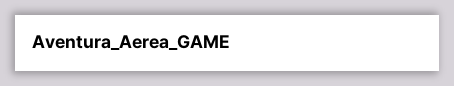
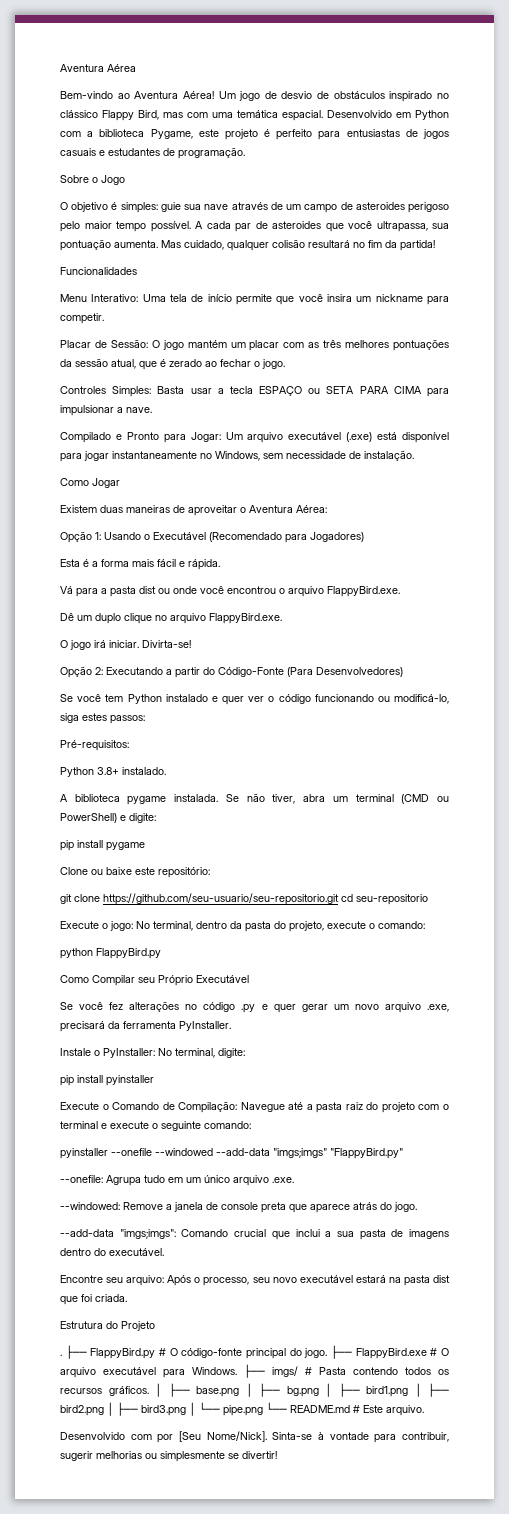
- Aventura_Aerea_GAME
+ Aventura Aérea
+ Bem-vindo ao Aventura Aérea! Um jogo de desvio de obstáculos inspirado no clássico Flappy Bird, mas com uma temática espacial. Desenvolvido em Python com a biblioteca Pygame, este projeto é perfeito para entusiastas de jogos casuais e estudantes de programação.
+ Sobre o Jogo
+ O objetivo é simples: guie sua nave através de um campo de asteroides perigoso pelo maior tempo possível. A cada par de asteroides que você ultrapassa, sua pontuação aumenta. Mas cuidado, qualquer colisão resultará no fim da partida!
+ Funcionalidades
+ Menu Interativo: Uma tela de início permite que você insira um nickname para competir.
+ Placar de Sessão: O jogo mantém um placar com as três melhores pontuações da sessão atual, que é zerado ao fechar o jogo.
+ Controles Simples: Basta usar a tecla ESPAÇO ou SETA PARA CIMA para impulsionar a nave.
+ Compilado e Pronto para Jogar: Um arquivo executável (.exe) está disponível para jogar instantaneamente no Windows, sem necessidade de instalação.
+ Como Jogar
+ Existem duas maneiras de aproveitar o Aventura Aérea:
+ Opção 1: Usando o Executável (Recomendado para Jogadores)
+ Esta é a forma mais fácil e rápida.
+ Vá para a pasta dist ou onde você encontrou o arquivo FlappyBird.exe.
+ Dê um duplo clique no arquivo FlappyBird.exe.
+ O jogo irá iniciar. Divirta-se!
+ Opção 2: Executando a partir do Código-Fonte (Para Desenvolvedores)
+ Se você tem Python instalado e quer ver o código funcionando ou modificá-lo, siga estes passos:
+ Pré-requisitos:
+ Python 3.8+ instalado.
+ A biblioteca pygame instalada. Se não tiver, abra um terminal (CMD ou PowerShell) e digite:
+ pip install pygame
+ Clone ou baixe este repositório:
+ git clone https://github.com/seu-usuario/seu-repositorio.git cd seu-repositorio
+ Execute o jogo: No terminal, dentro da pasta do projeto, execute o comando:
+ python FlappyBird.py
+ Como Compilar seu Próprio Executável
+ Se você fez alterações no código .py e quer gerar um novo arquivo .exe, precisará da ferramenta PyInstaller.
+ Instale o PyInstaller: No terminal, digite:
+ pip install pyinstaller
+ Execute o Comando de Compilação: Navegue até a pasta raiz do projeto com o terminal e execute o seguinte comando:
+ pyinstaller --onefile --windowed --add-data "imgs;imgs" "FlappyBird.py"
+ --onefile: Agrupa tudo em um único arquivo .exe.
+ --windowed: Remove a janela de console preta que aparece atrás do jogo.
+ --add-data "imgs;imgs": Comando crucial que inclui a sua pasta de imagens dentro do executável.
+ Encontre seu arquivo: Após o processo, seu novo executável estará na pasta dist que foi criada.
+ Estrutura do Projeto
+ . ├── FlappyBird.py # O código-fonte principal do jogo. ├── FlappyBird.exe # O arquivo executável para Windows. ├── imgs/ # Pasta contendo todos os recursos gráficos. │ ├── base.png │ ├── bg.png │ ├── bird1.png │ ├── bird2.png │ ├── bird3.png │ └── pipe.png └── README.md # Este arquivo.
+ Desenvolvido com por [Seu Nome/Nick]. Sinta-se à vontade para contribuir, sugerir melhorias ou simplesmente se divertir!

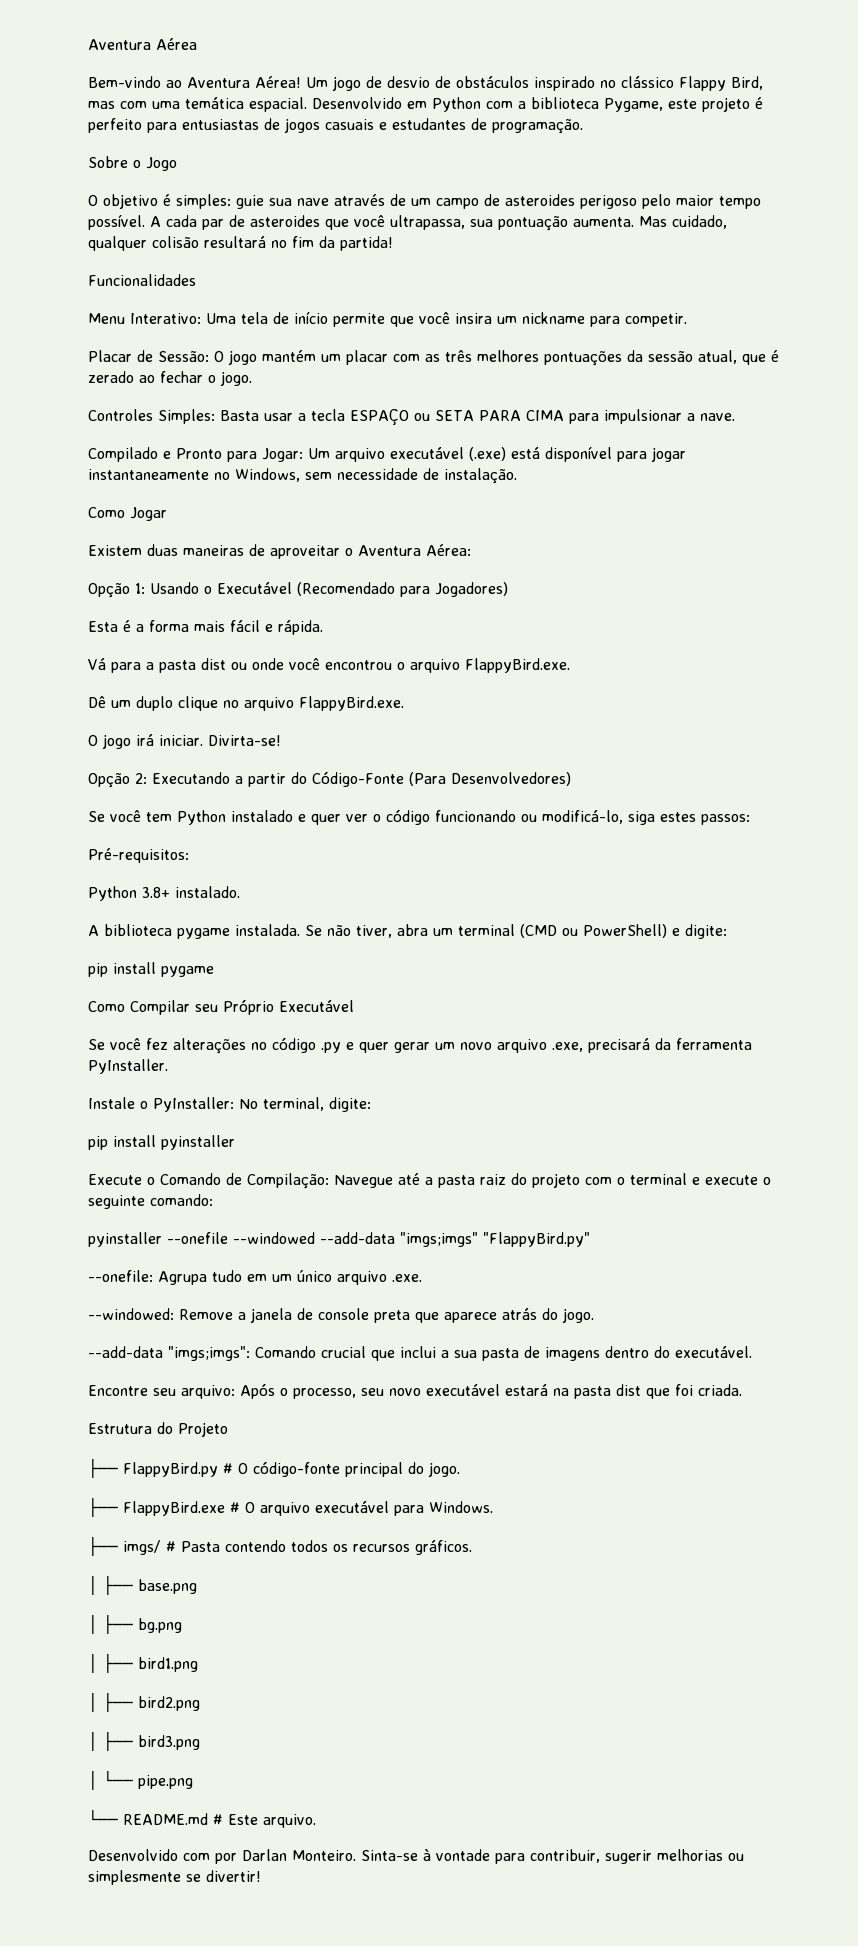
- Clone ou baixe este repositório:
- git clone https://github.com/seu-usuario/seu-repositorio.git cd seu-repositorio
- Execute o jogo: No terminal, dentro da pasta do projeto, execute o comando:
- python FlappyBird.py
- . ├── FlappyBird.py # O código-fonte principal do jogo. ├── FlappyBird.exe # O arquivo executável para Windows. ├── imgs/ # Pasta contendo todos os recursos gráficos. │ ├── base.png │ ├── bg.png │ ├── bird1.png │ ├── bird2.png │ ├── bird3.png │ └── pipe.png └── README.md # Este arquivo.
+ ├── FlappyBird.py # O código-fonte principal do jogo.
+ ├── FlappyBird.exe # O arquivo executável para Windows.
+ ├── imgs/ # Pasta contendo todos os recursos gráficos.
+ │ ├── base.png
+ │ ├── bg.png
+ │ ├── bird1.png
+ │ ├── bird2.png
+ │ ├── bird3.png
+ │ └── pipe.png
+ └── README.md # Este arquivo.
- Desenvolvido com por [Seu Nome/Nick].
+ Desenvolvido com por Darlan Monteiro.

